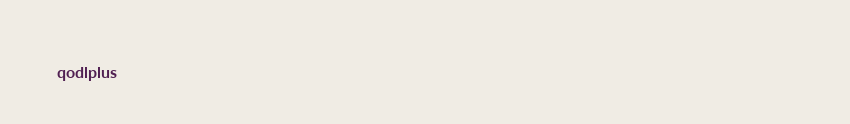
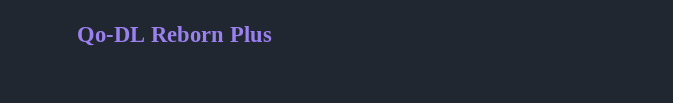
- qodlplus
+ Qo-DL Reborn Plus

